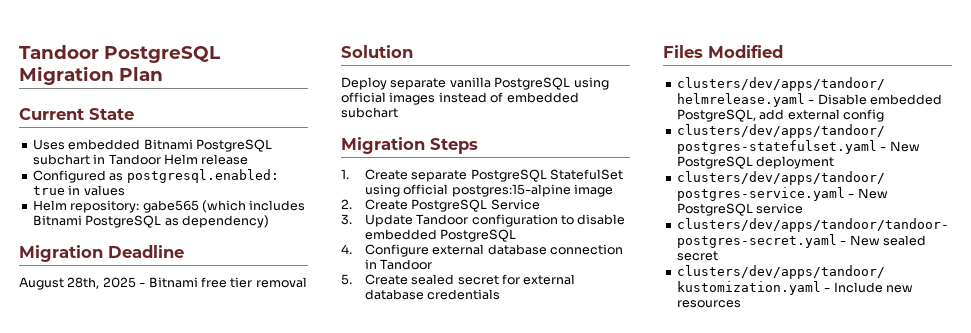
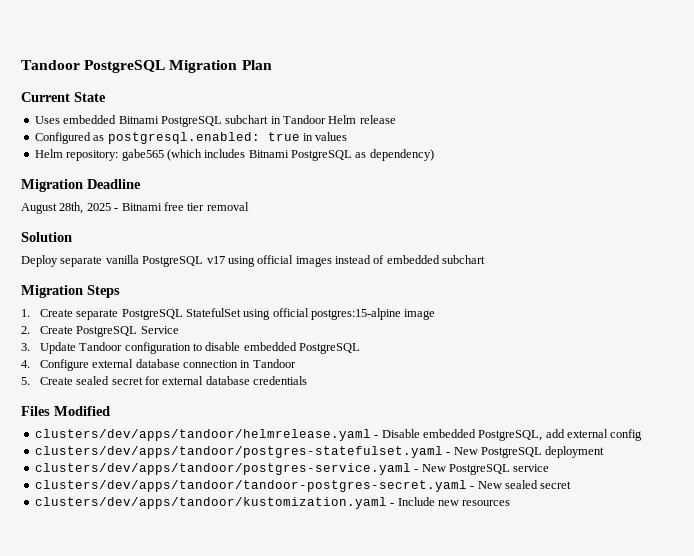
- Deploy separate vanilla PostgreSQL using official images instead of embedded subchart
+ Deploy separate vanilla PostgreSQL v17 using official images instead of embedded subchart

